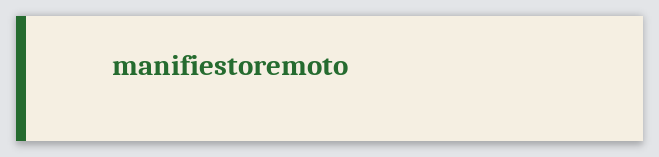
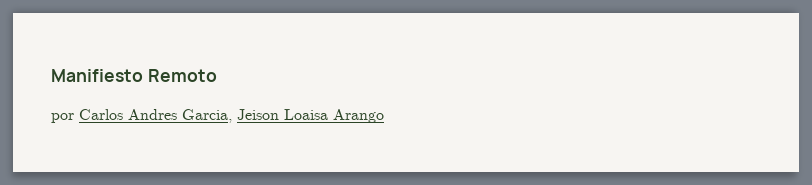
- manifiestoremoto
+ Manifiesto Remoto
+ por Carlos Andres Garcia, Jeison Loaisa Arango

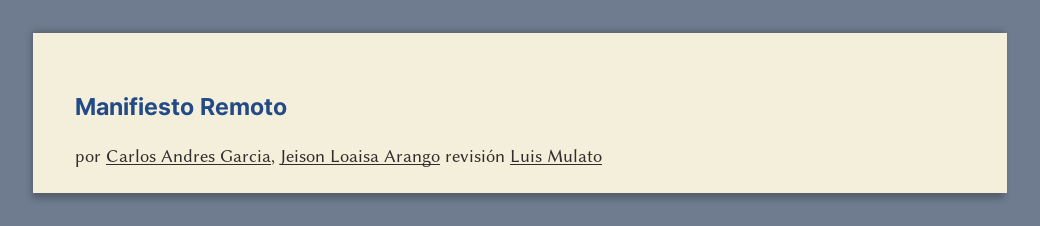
- por Carlos Andres Garcia, Jeison Loaisa Arango
+ por Carlos Andres Garcia, Jeison Loaisa Arango revisión Luis Mulato

